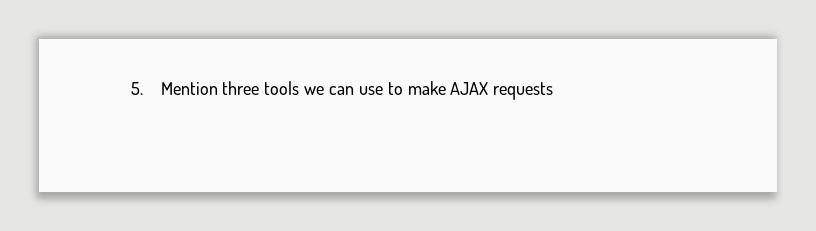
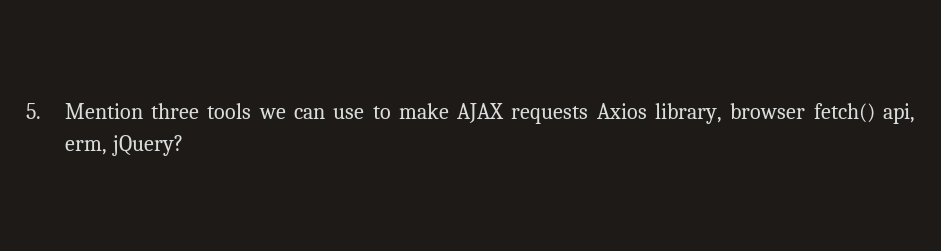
- 5. Mention three tools we can use to make AJAX requests
+ 5. Mention three tools we can use to make AJAX requests Axios library, browser fetch() api, erm, jQuery?

